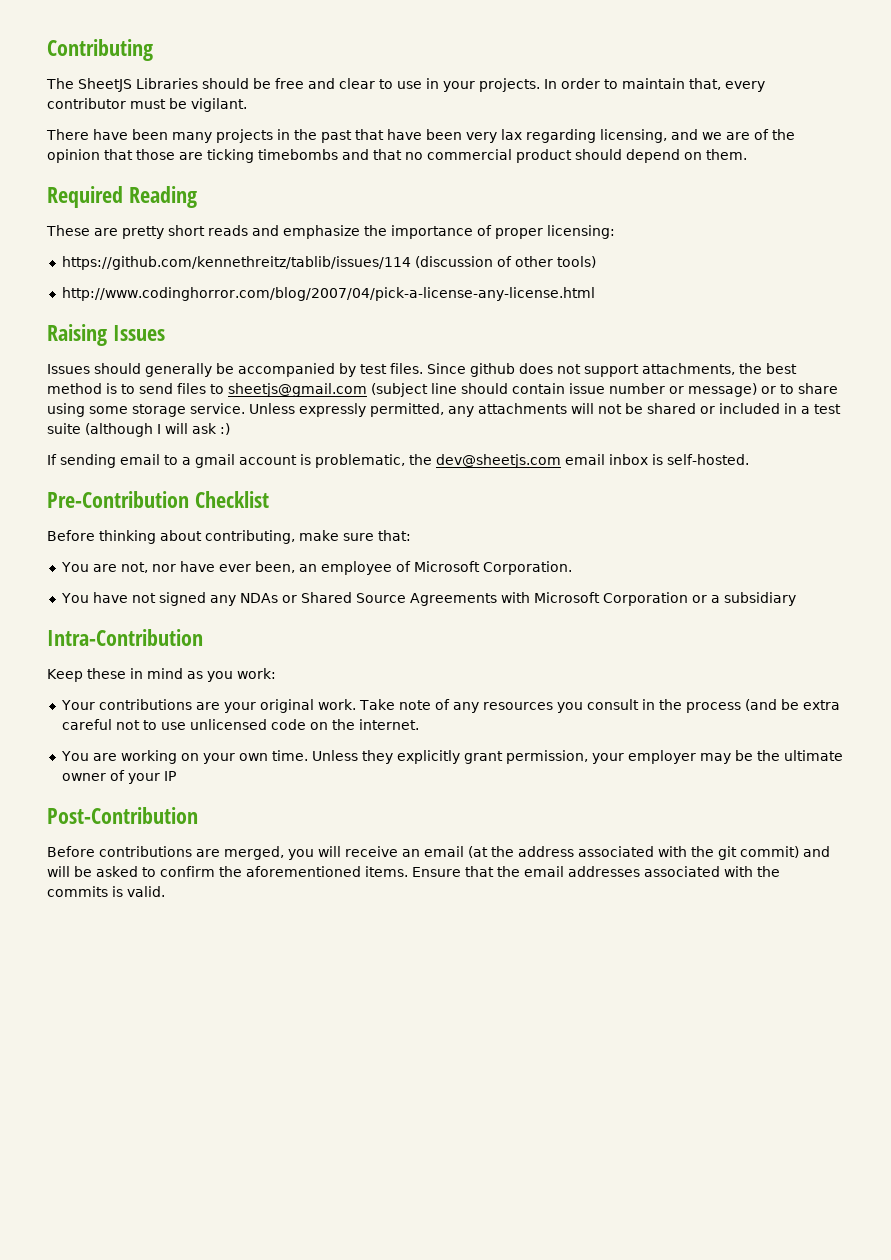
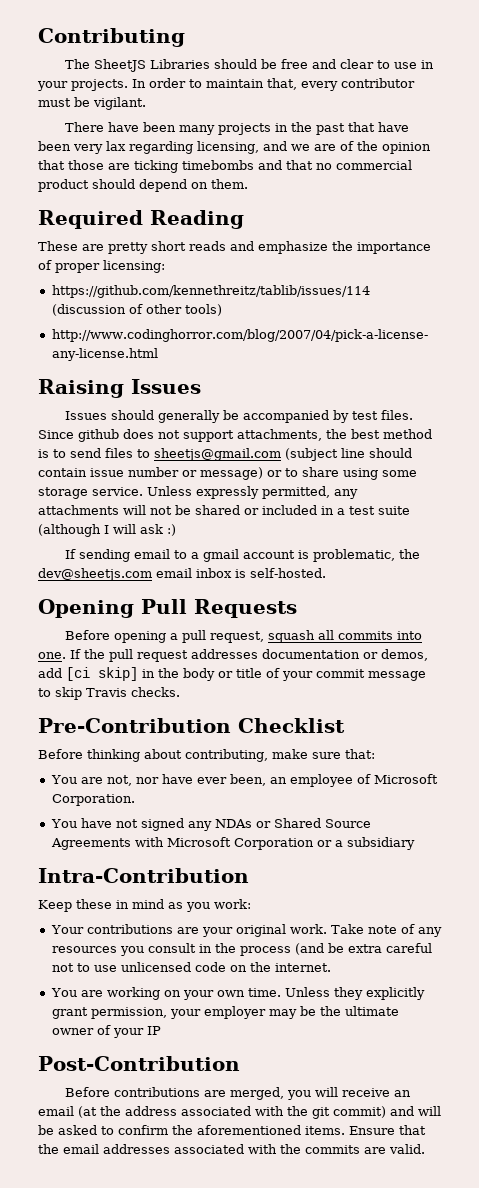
+ Opening Pull Requests
+ Before opening a pull request, squash all commits into one. If the pull request addresses documentation or demos, add [ci skip] in the body or title of your commit message to skip Travis checks.
- Ensure that the email addresses associated with the commits is valid.
+ Ensure that the email addresses associated with the commits are valid.

